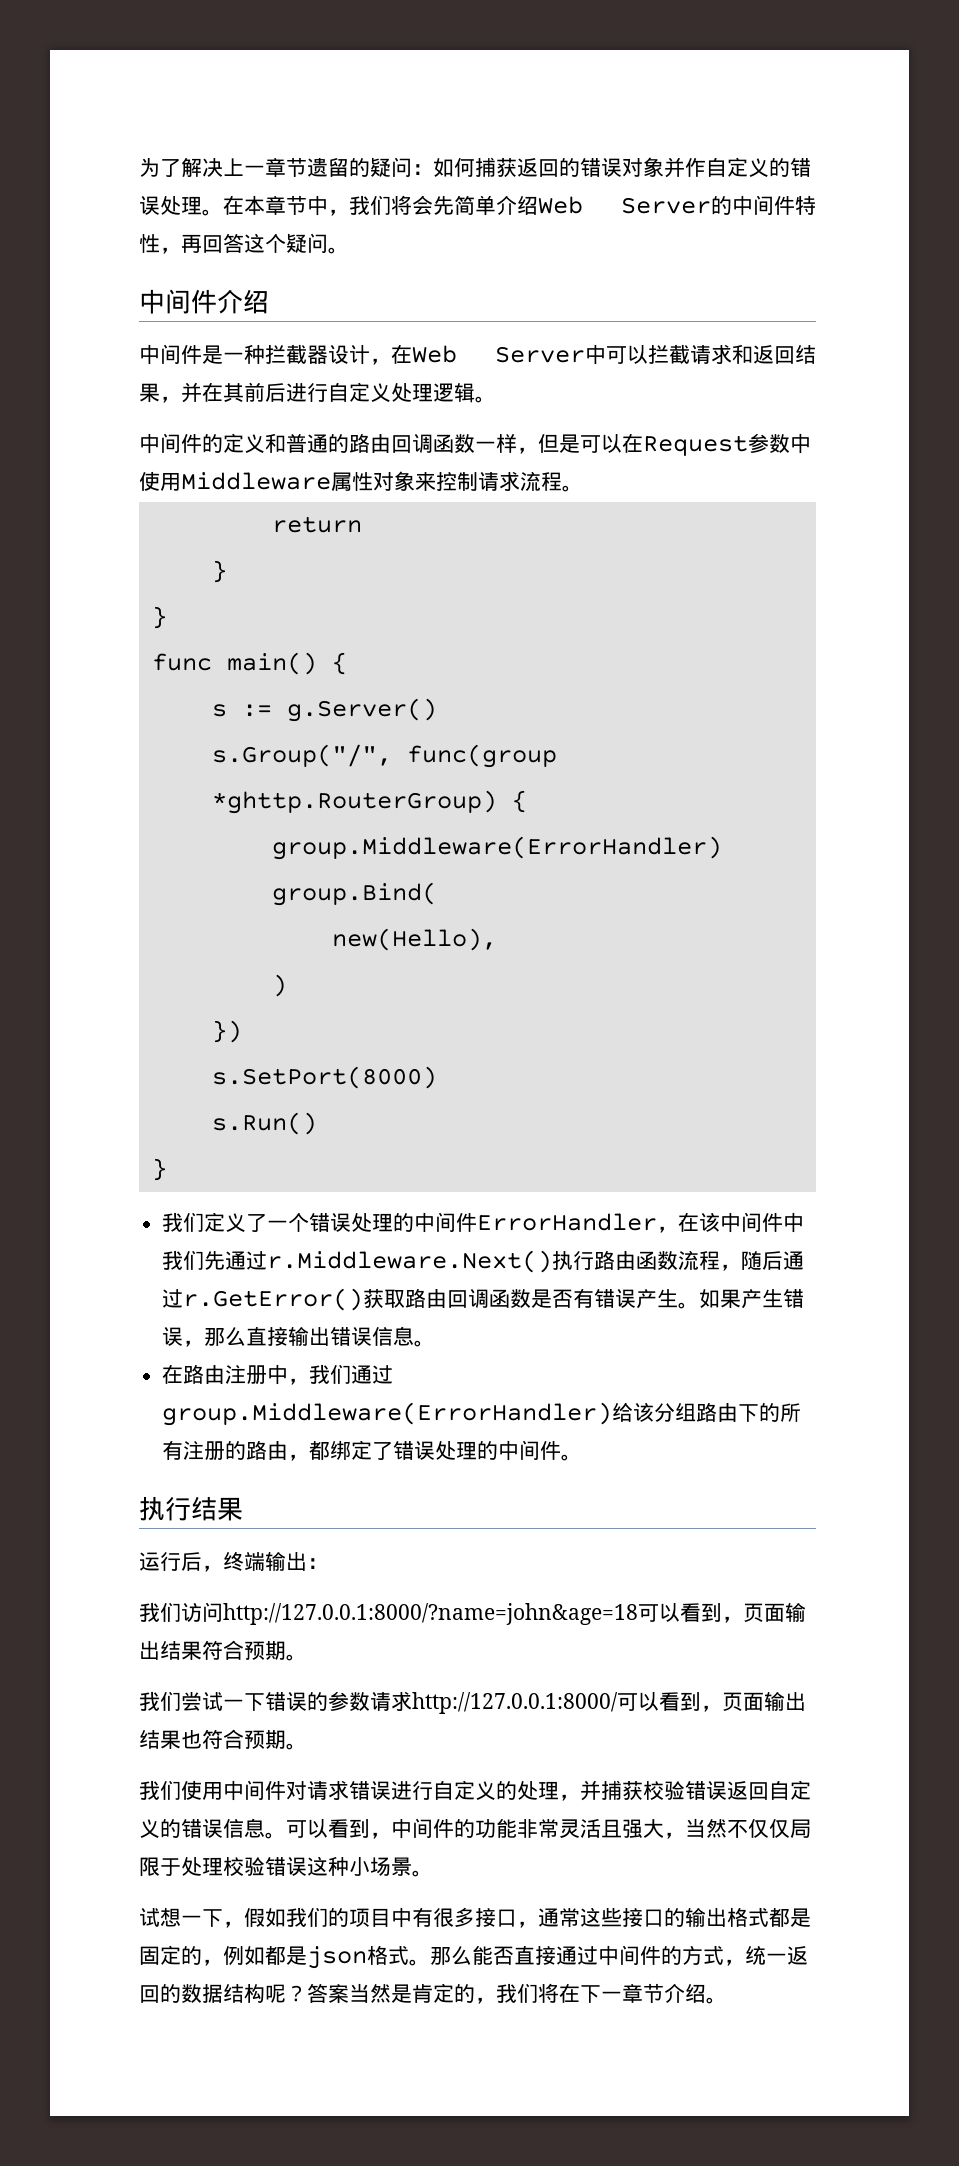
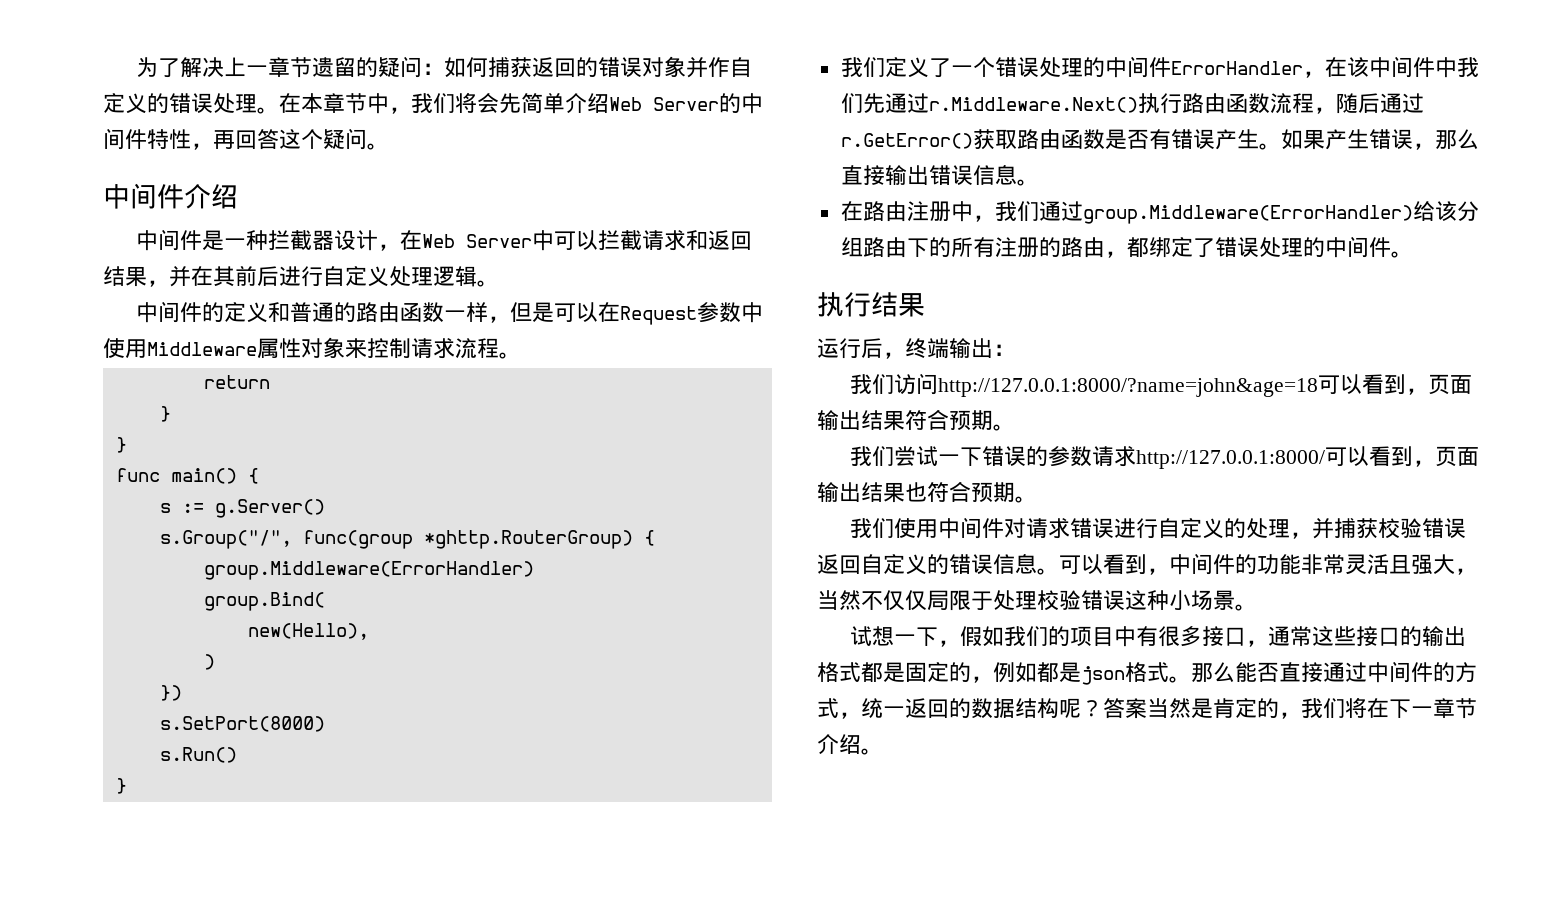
- 中间件的定义和普通的路由回调函数一样，但是可以在Request参数中使用Middleware属性对象来控制请求流程。
+ 中间件的定义和普通的路由函数一样，但是可以在Request参数中使用Middleware属性对象来控制请求流程。
- 我们定义了一个错误处理的中间件ErrorHandler，在该中间件中我们先通过r.Middleware.Next()执行路由函数流程，随后通过r.GetError()获取路由回调函数是否有错误产生。
+ 我们定义了一个错误处理的中间件ErrorHandler，在该中间件中我们先通过r.Middleware.Next()执行路由函数流程，随后通过r.GetError()获取路由函数是否有错误产生。

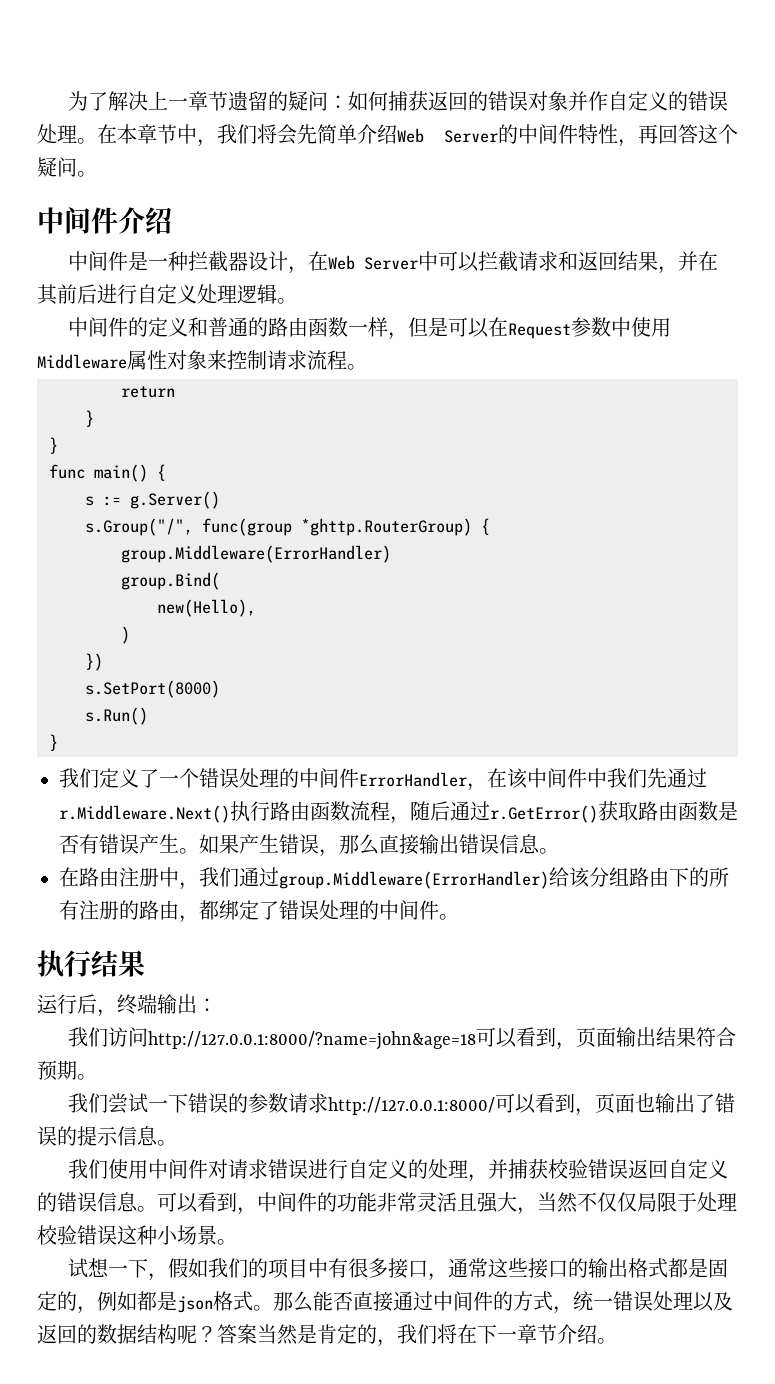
- 我们尝试一下错误的参数请求http://127.0.0.1:8000/可以看到，页面输出结果也符合预期。
+ 我们尝试一下错误的参数请求http://127.0.0.1:8000/可以看到，页面也输出了错误的提示信息。
- 那么能否直接通过中间件的方式，统一返回的数据结构呢？
+ 那么能否直接通过中间件的方式，统一错误处理以及返回的数据结构呢？

